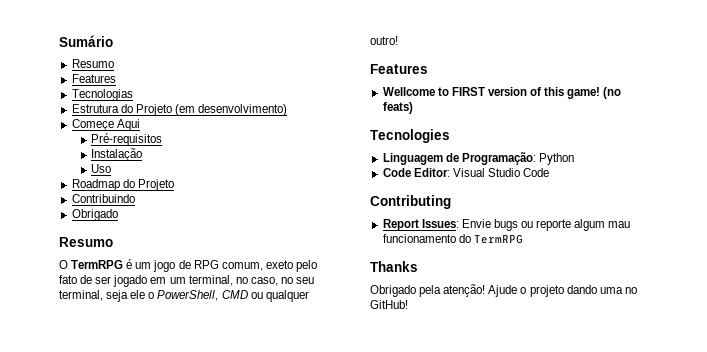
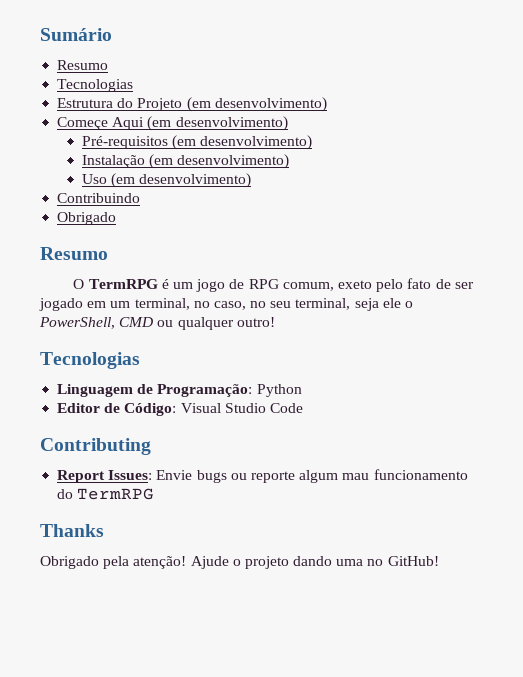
  Sumário
  Resumo
- Features
- Começe Aqui
+ Começe Aqui (em desenvolvimento)
- Pré-requisitos
+ Pré-requisitos (em desenvolvimento)
- Instalação
+ Instalação (em desenvolvimento)
- Uso
- Roadmap do Projeto
+ Uso (em desenvolvimento)
  O TermRPG é um jogo de RPG comum, exeto pelo fato de ser jogado em um terminal, no caso, no seu terminal, seja ele o PowerShell, CMD ou qualquer outro!
- Features
- Wellcome to FIRST version of this game! (no feats)
- Tecnologies
+ Tecnologias
- Code Editor: Visual Studio Code
+ Editor de Código: Visual Studio Code

